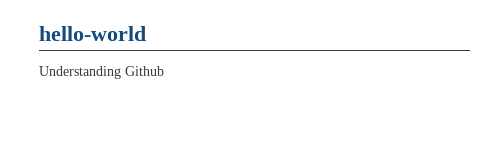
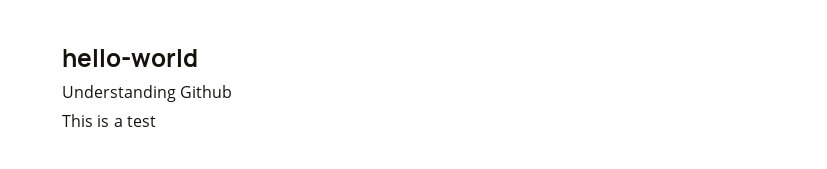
+ This is a test

